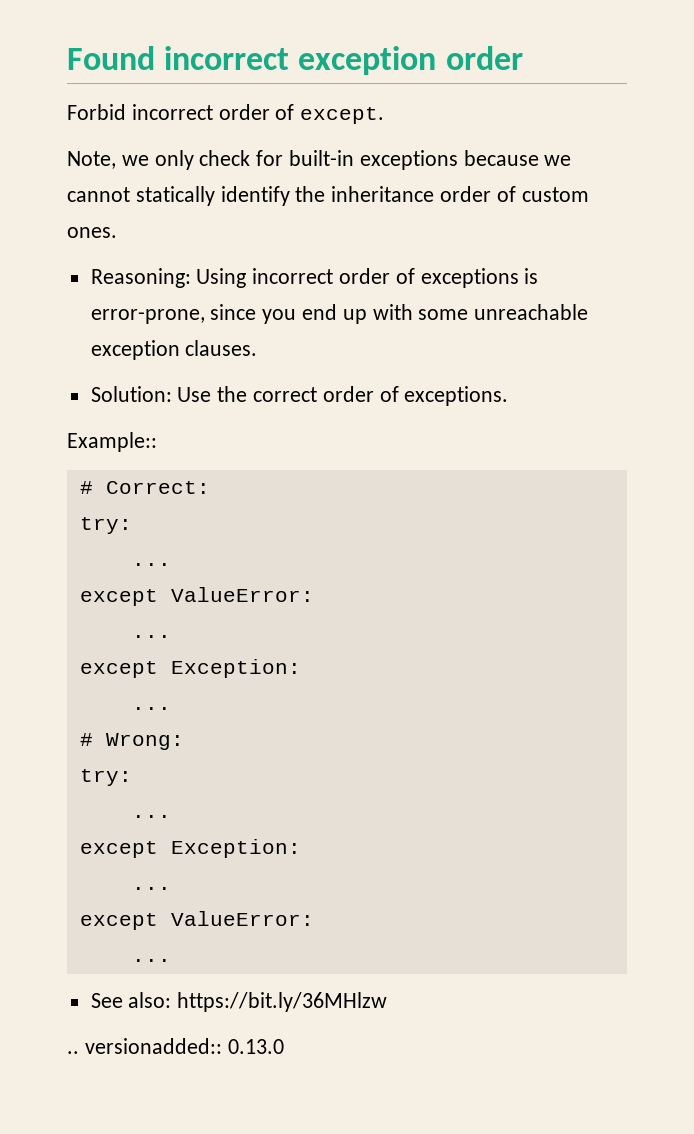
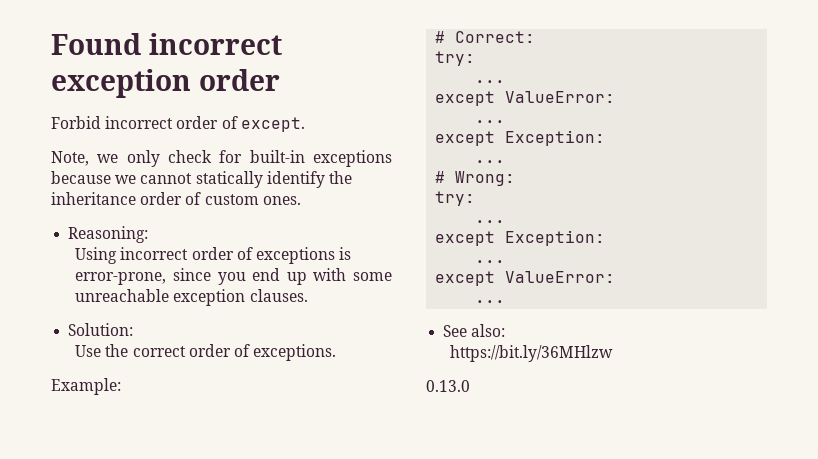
- Reasoning: Using incorrect order of exceptions is error-prone, since you end up with some unreachable exception clauses.
+ Reasoning:
+ Using incorrect order of exceptions is error-prone, since you end up with some unreachable exception clauses.
- Solution: Use the correct order of exceptions.
+ Solution:
+ Use the correct order of exceptions.
- Example::
+ Example:
- See also: https://bit.ly/36MHlzw
+ See also:
+ https://bit.ly/36MHlzw
- .. versionadded:: 0.13.0
+ 0.13.0

